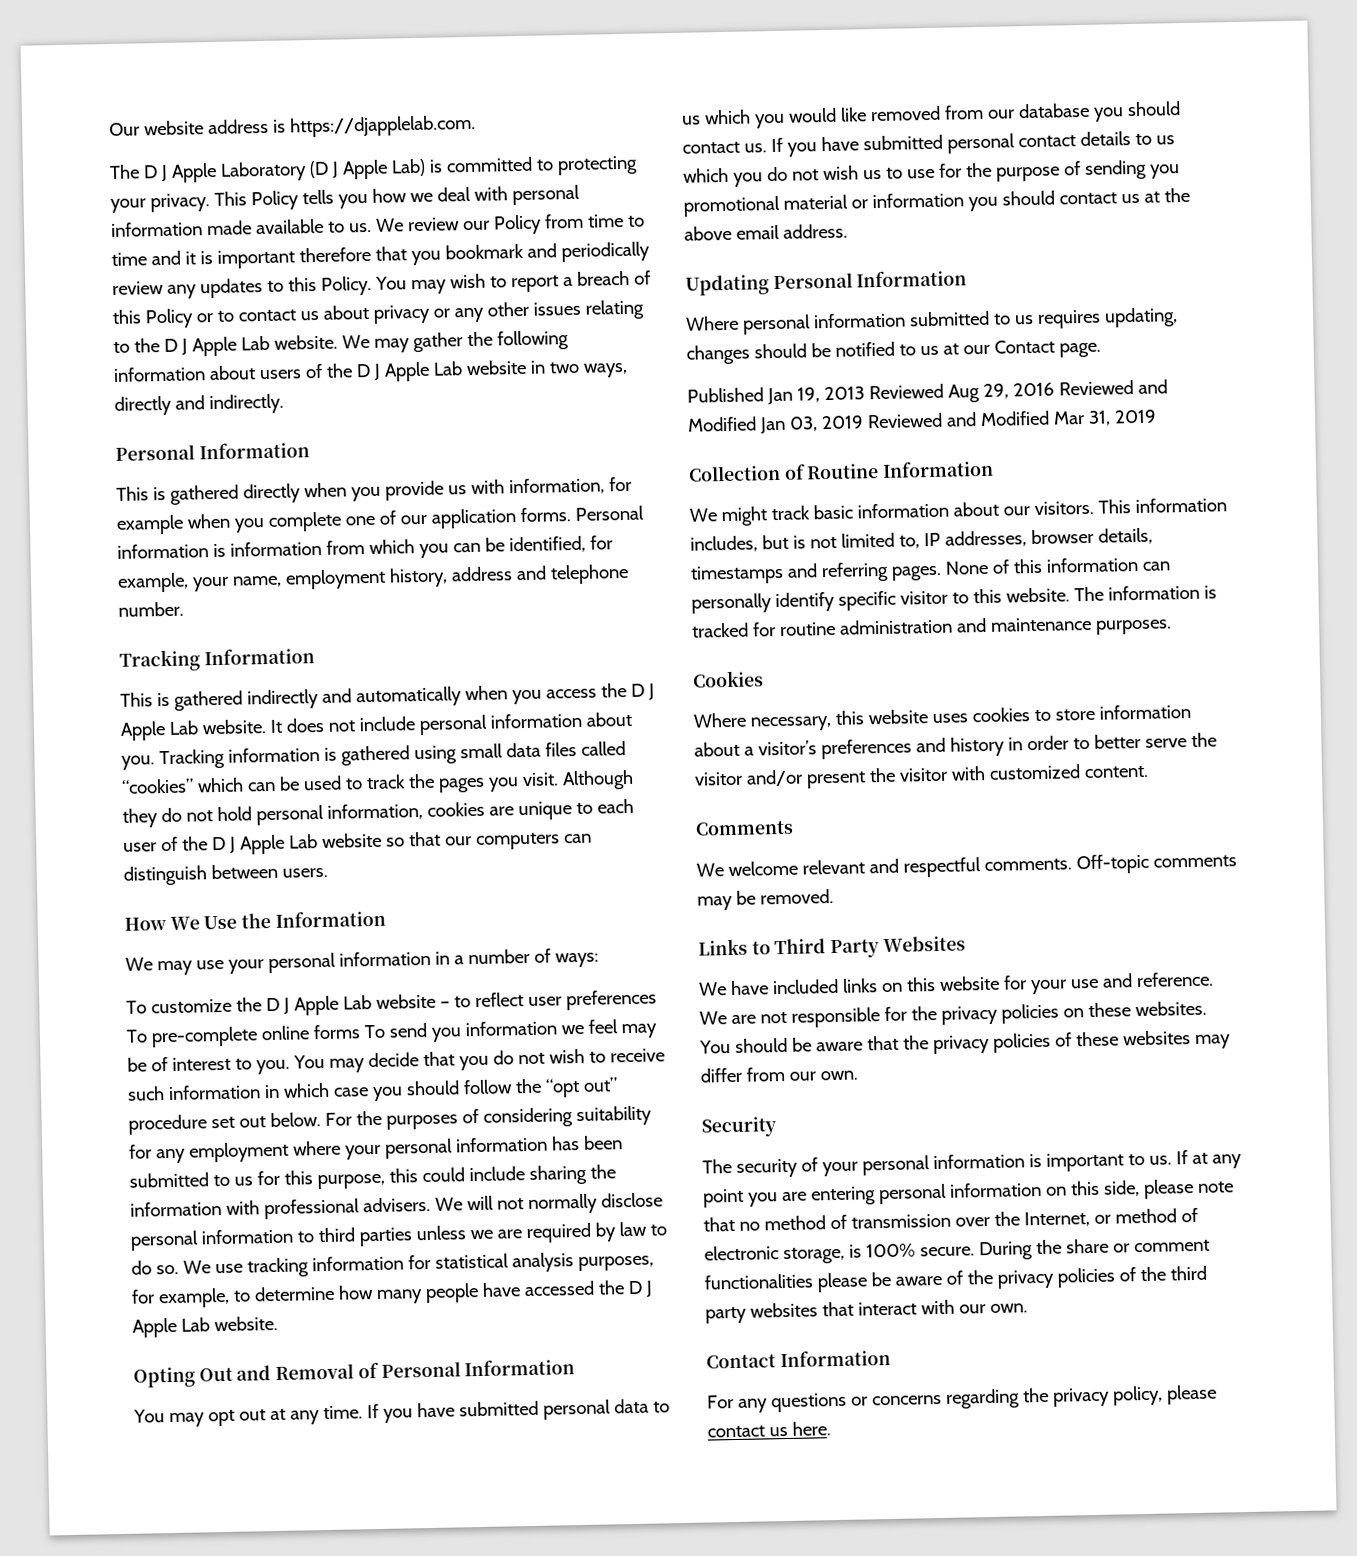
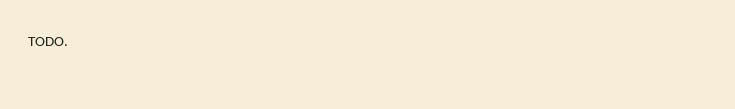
- Our website address is https://djapplelab.com.
- The D J Apple Laboratory (D J Apple Lab) is committed to protecting your privacy. This Policy tells you how we deal with personal information made available to us. We review our Policy from time to time and it is important therefore that you bookmark and periodically review any updates to this Policy. You may wish to report a breach of this Policy or to contact us about privacy or any other issues relating to the D J Apple Lab website. We may gather the following information about users of the D J Apple Lab website in two ways, directly and indirectly.
- Personal Information
- This is gathered directly when you provide us with information, for example when you complete one of our application forms. Personal information is information from which you can be identified, for example, your name, employment history, address and telephone number.
- Tracking Information
- This is gathered indirectly and automatically when you access the D J Apple Lab website. It does not include personal information about you. Tracking information is gathered using small data files called “cookies” which can be used to track the pages you visit. Although they do not hold personal information, cookies are unique to each user of the D J Apple Lab website so that our computers can distinguish between users.
- How We Use the Information
- We may use your personal information in a number of ways:
- To customize the D J Apple Lab website – to reflect user preferences To pre-complete online forms To send you information we feel may be of interest to you. You may decide that you do not wish to receive such information in which case you should follow the “opt out” procedure set out below. For the purposes of considering suitability for any employment where your personal information has been submitted to us for this purpose, this could include sharing the information with professional advisers. We will not normally disclose personal information to third parties unless we are required by law to do so. We use tracking information for statistical analysis purposes, for example, to determine how many people have accessed the D J Apple Lab website.
- Opting Out and Removal of Personal Information
- You may opt out at any time. If you have submitted personal data to us which you would like removed from our database you should contact us. If you have submitted personal contact details to us which you do not wish us to use for the purpose of sending you promotional material or information you should contact us at the above email address.
- Updating Personal Information
- Where personal information submitted to us requires updating, changes should be notified to us at our Contact page.
- Published Jan 19, 2013 Reviewed Aug 29, 2016 Reviewed and Modified Jan 03, 2019 Reviewed and Modified Mar 31, 2019
- Collection of Routine Information
- We might track basic information about our visitors. This information includes, but is not limited to, IP addresses, browser details, timestamps and referring pages. None of this information can personally identify specific visitor to this website. The information is tracked for routine administration and maintenance purposes.
- Cookies
- Where necessary, this website uses cookies to store information about a visitor’s preferences and history in order to better serve the visitor and/or present the visitor with customized content.
- Comments
- We welcome relevant and respectful comments. Off-topic comments may be removed.
- Links to Third Party Websites
- We have included links on this website for your use and reference. We are not responsible for the privacy policies on these websites. You should be aware that the privacy policies of these websites may differ from our own.
- Security
- The security of your personal information is important to us. If at any point you are entering personal information on this side, please note that no method of transmission over the Internet, or method of electronic storage, is 100% secure. During the share or comment functionalities please be aware of the privacy policies of the third party websites that interact with our own.
- Contact Information
- For any questions or concerns regarding the privacy policy, please contact us here.
+ TODO.

